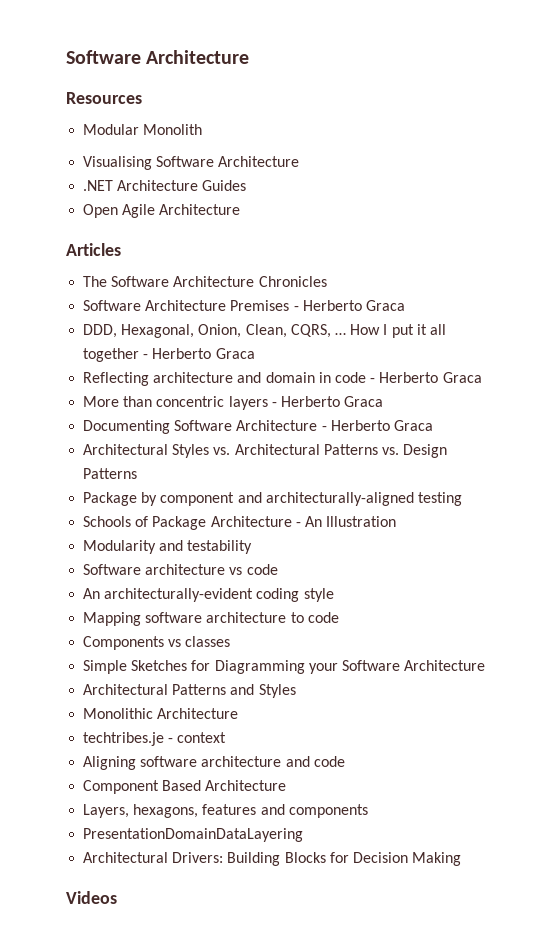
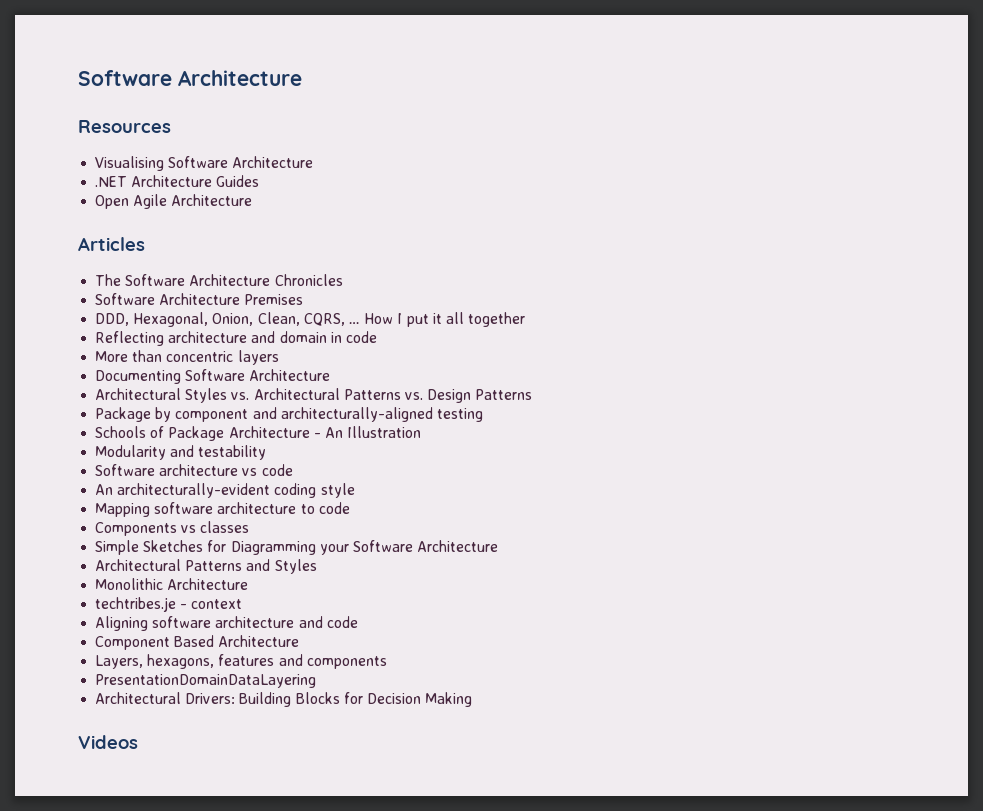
- Modular Monolith
- Software Architecture Premises - Herberto Graca
+ Software Architecture Premises
- How I put it all together - Herberto Graca
+ How I put it all together
- Reflecting architecture and domain in code - Herberto Graca
+ Reflecting architecture and domain in code
- More than concentric layers - Herberto Graca
+ More than concentric layers
- Documenting Software Architecture - Herberto Graca
+ Documenting Software Architecture

